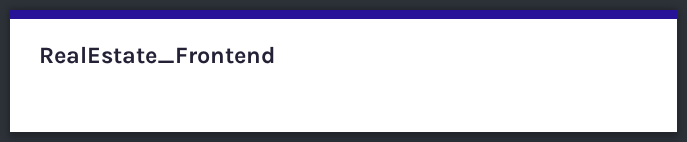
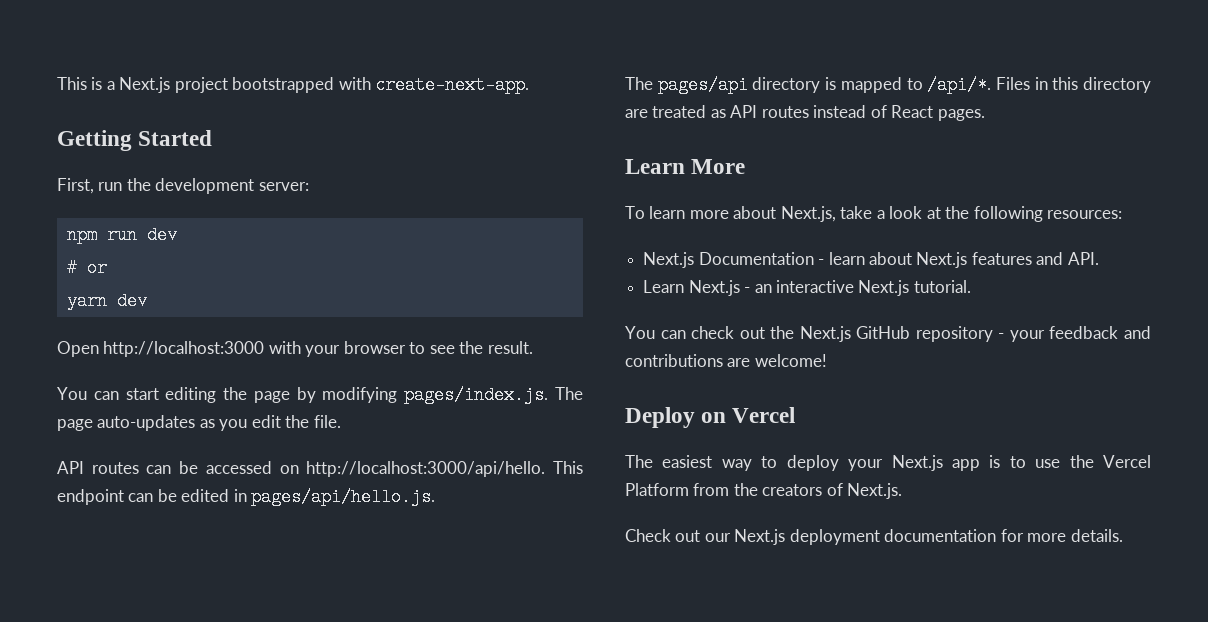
- RealEstate_Frontend
+ This is a Next.js project bootstrapped with create-next-app.
+ Getting Started
+ First, run the development server:
+ npm run dev
+ # or
+ yarn dev
+ Open http://localhost:3000 with your browser to see the result.
+ You can start editing the page by modifying pages/index.js. The page auto-updates as you edit the file.
+ API routes can be accessed on http://localhost:3000/api/hello. This endpoint can be edited in pages/api/hello.js.
+ The pages/api directory is mapped to /api/*. Files in this directory are treated as API routes instead of React pages.
+ Learn More
+ To learn more about Next.js, take a look at the following resources:
+ Next.js Documentation - learn about Next.js features and API.
+ Learn Next.js - an interactive Next.js tutorial.
+ You can check out the Next.js GitHub repository - your feedback and contributions are welcome!
+ Deploy on Vercel
+ The easiest way to deploy your Next.js app is to use the Vercel Platform from the creators of Next.js.
+ Check out our Next.js deployment documentation for more details.

